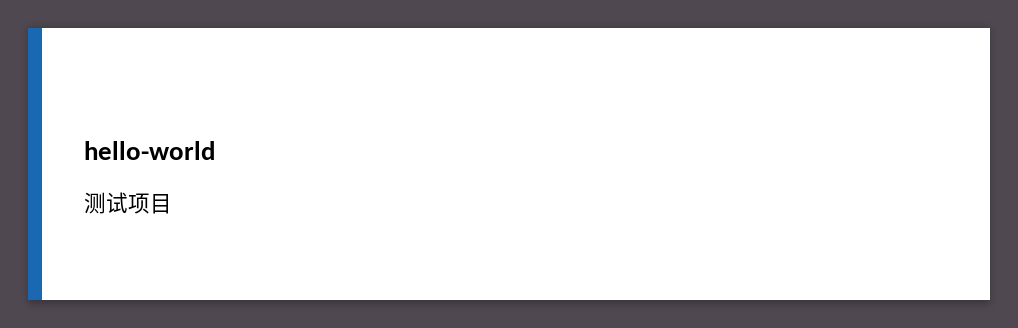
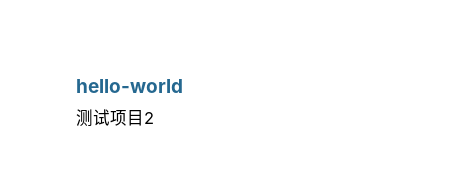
- 测试项目
+ 测试项目2

